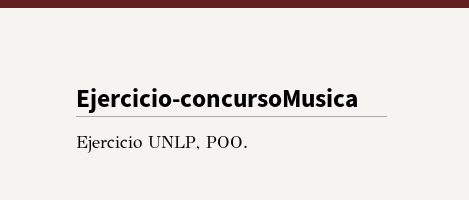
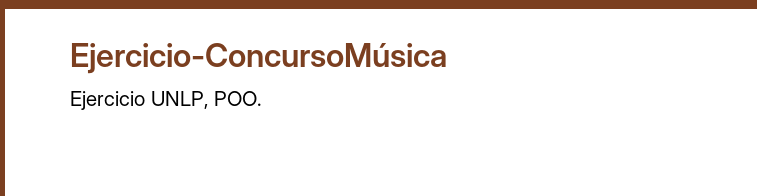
- Ejercicio-concursoMusica
+ Ejercicio-ConcursoMúsica

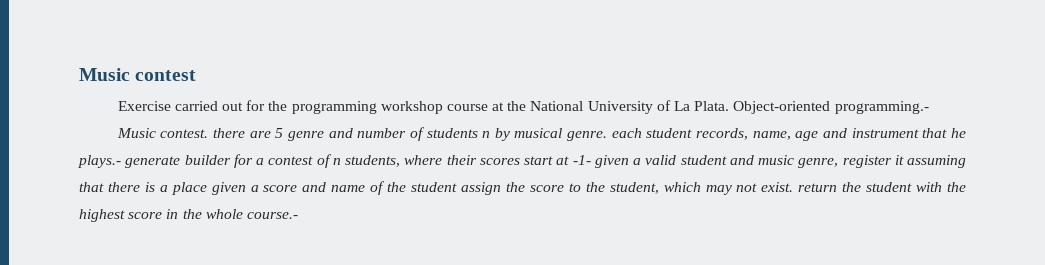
- Ejercicio-ConcursoMúsica
- Ejercicio UNLP, POO.
+ Music contest
+ Exercise carried out for the programming workshop course at the National University of La Plata. Object-oriented programming.-
+ Music contest. there are 5 genre and number of students n by musical genre. each student records, name, age and instrument that he plays.- generate builder for a contest of n students, where their scores start at -1- given a valid student and music genre, register it assuming that there is a place given a score and name of the student assign the score to the student, which may not exist. return the student with the highest score in the whole course.-

